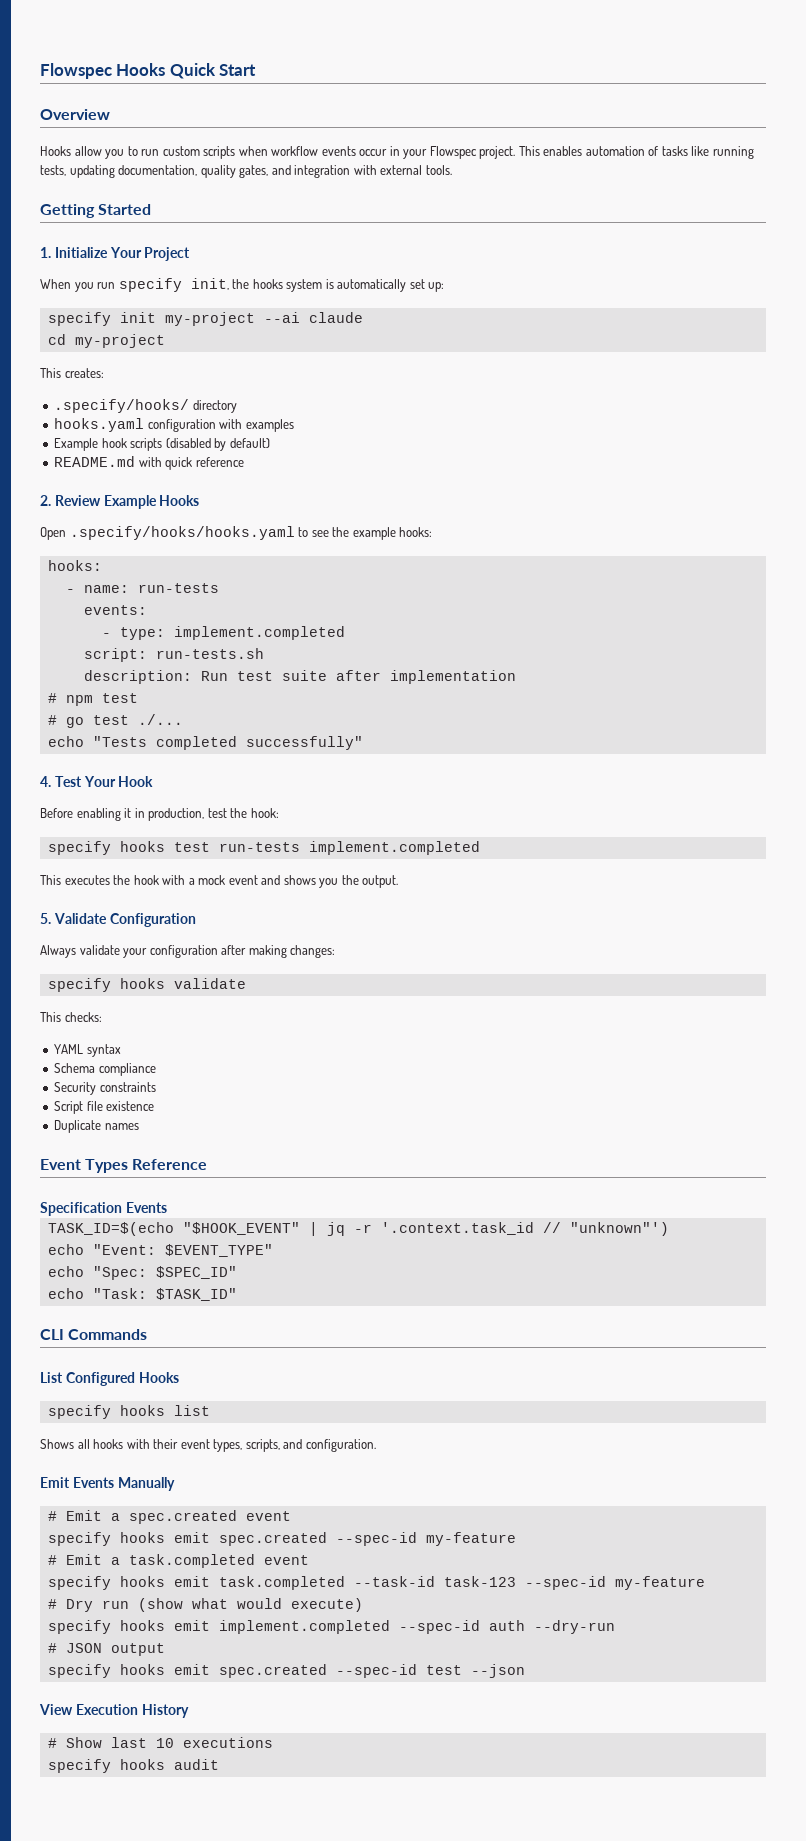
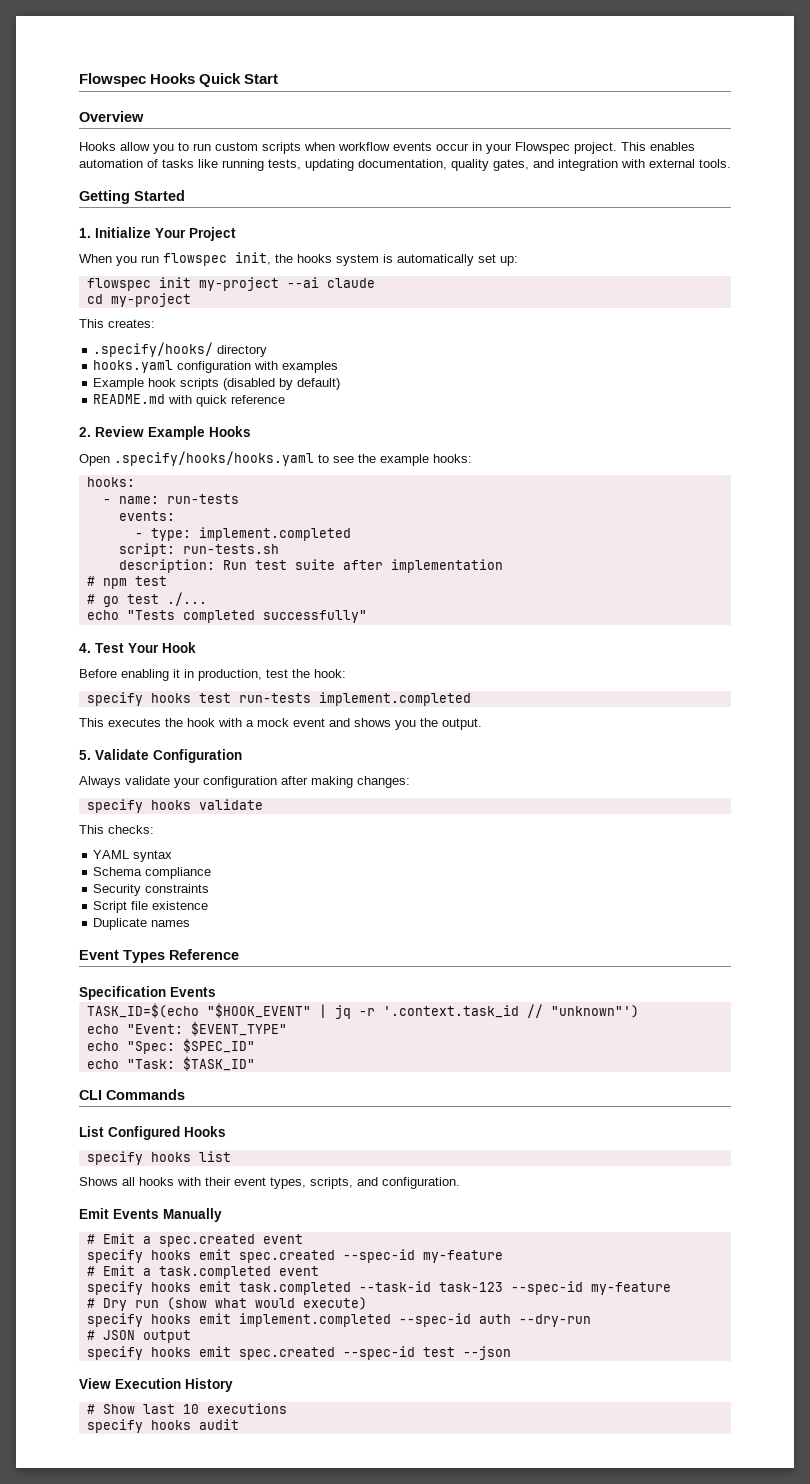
- When you run specify init, the hooks system is automatically set up:
+ When you run flowspec init, the hooks system is automatically set up:
- specify init my-project --ai claude
+ flowspec init my-project --ai claude

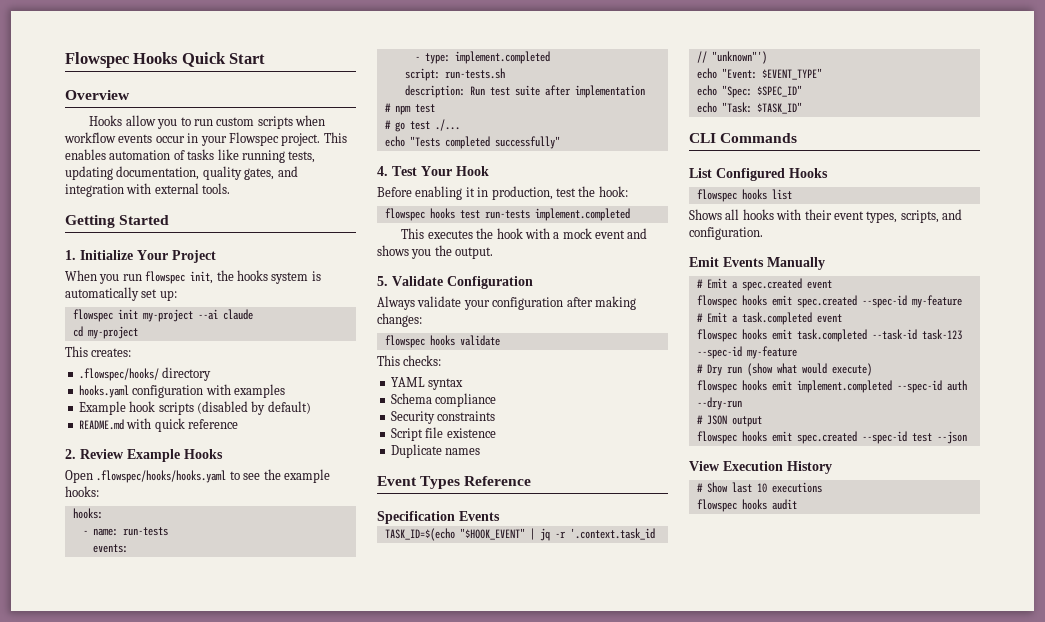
- .specify/hooks/ directory
+ .flowspec/hooks/ directory
- Open .specify/hooks/hooks.yaml to see the example hooks:
+ Open .flowspec/hooks/hooks.yaml to see the example hooks:
- specify hooks test run-tests implement.completed
+ flowspec hooks test run-tests implement.completed
- specify hooks validate
+ flowspec hooks validate
- specify hooks list
+ flowspec hooks list
- specify hooks emit spec.created --spec-id my-feature
+ flowspec hooks emit spec.created --spec-id my-feature
- specify hooks emit task.completed --task-id task-123 --spec-id my-feature
+ flowspec hooks emit task.completed --task-id task-123 --spec-id my-feature
- specify hooks emit implement.completed --spec-id auth --dry-run
+ flowspec hooks emit implement.completed --spec-id auth --dry-run
- specify hooks emit spec.created --spec-id test --json
+ flowspec hooks emit spec.created --spec-id test --json
- specify hooks audit
+ flowspec hooks audit

